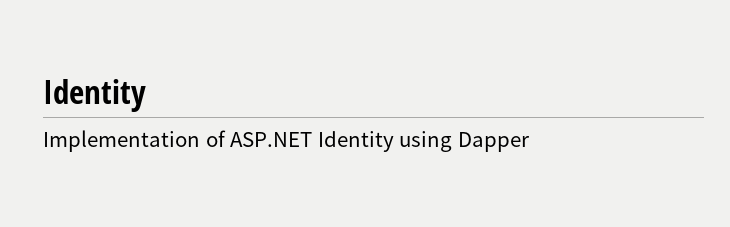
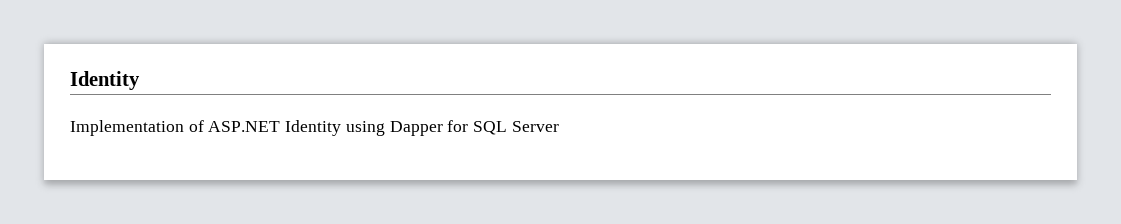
- Implementation of ASP.NET Identity using Dapper
+ Implementation of ASP.NET Identity using Dapper for SQL Server

